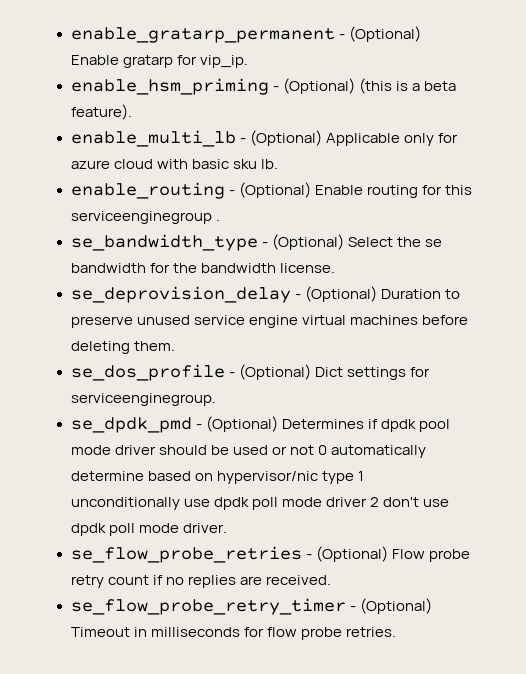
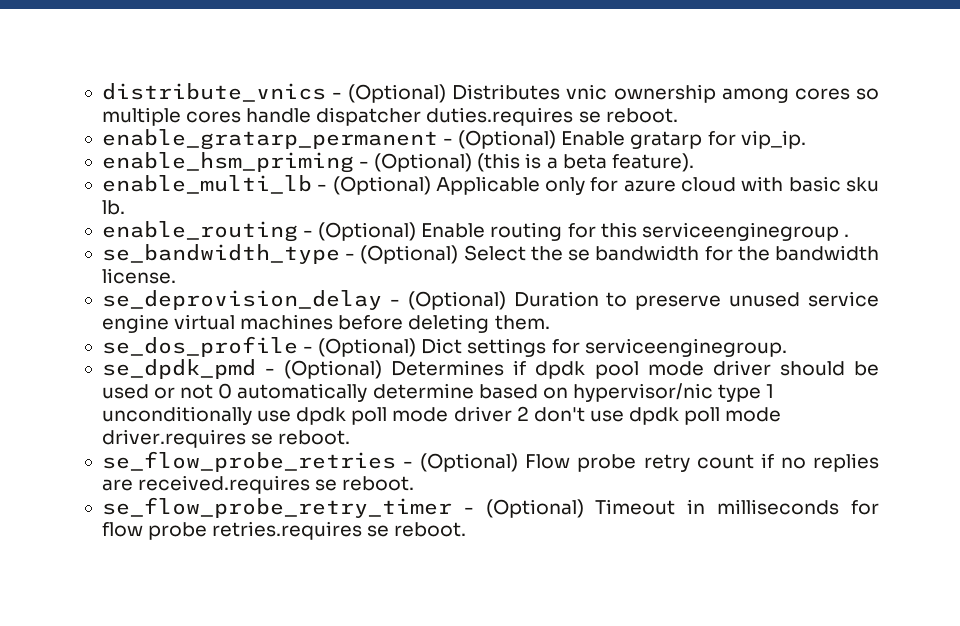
+ distribute_vnics - (Optional) Distributes vnic ownership among cores so multiple cores handle dispatcher duties.requires se reboot.
- se_dpdk_pmd - (Optional) Determines if dpdk pool mode driver should be used or not 0 automatically determine based on hypervisor/nic type 1 unconditionally use dpdk poll mode driver 2 don't use dpdk poll mode driver.
+ se_dpdk_pmd - (Optional) Determines if dpdk pool mode driver should be used or not 0 automatically determine based on hypervisor/nic type 1 unconditionally use dpdk poll mode driver 2 don't use dpdk poll mode driver.requires se reboot.
- se_flow_probe_retries - (Optional) Flow probe retry count if no replies are received.
+ se_flow_probe_retries - (Optional) Flow probe retry count if no replies are received.requires se reboot.
- se_flow_probe_retry_timer - (Optional) Timeout in milliseconds for flow probe retries.
+ se_flow_probe_retry_timer - (Optional) Timeout in milliseconds for flow probe retries.requires se reboot.

